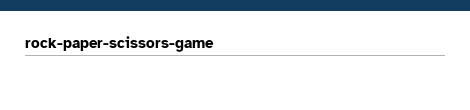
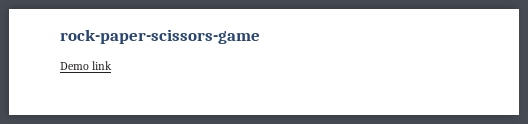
+ Demo link

